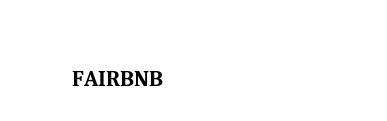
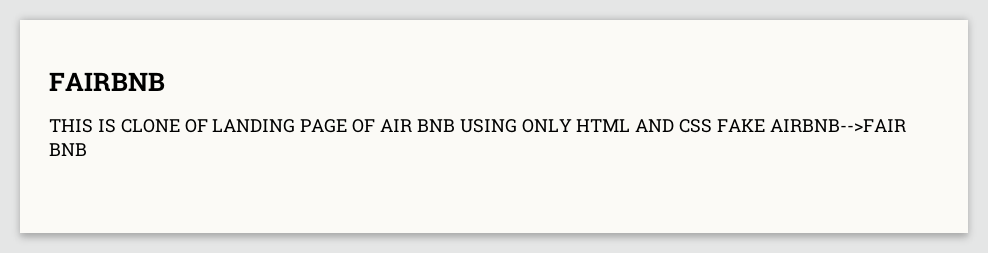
+ THIS IS CLONE OF LANDING PAGE OF AIR BNB USING ONLY HTML AND CSS FAKE AIRBNB-->FAIR BNB

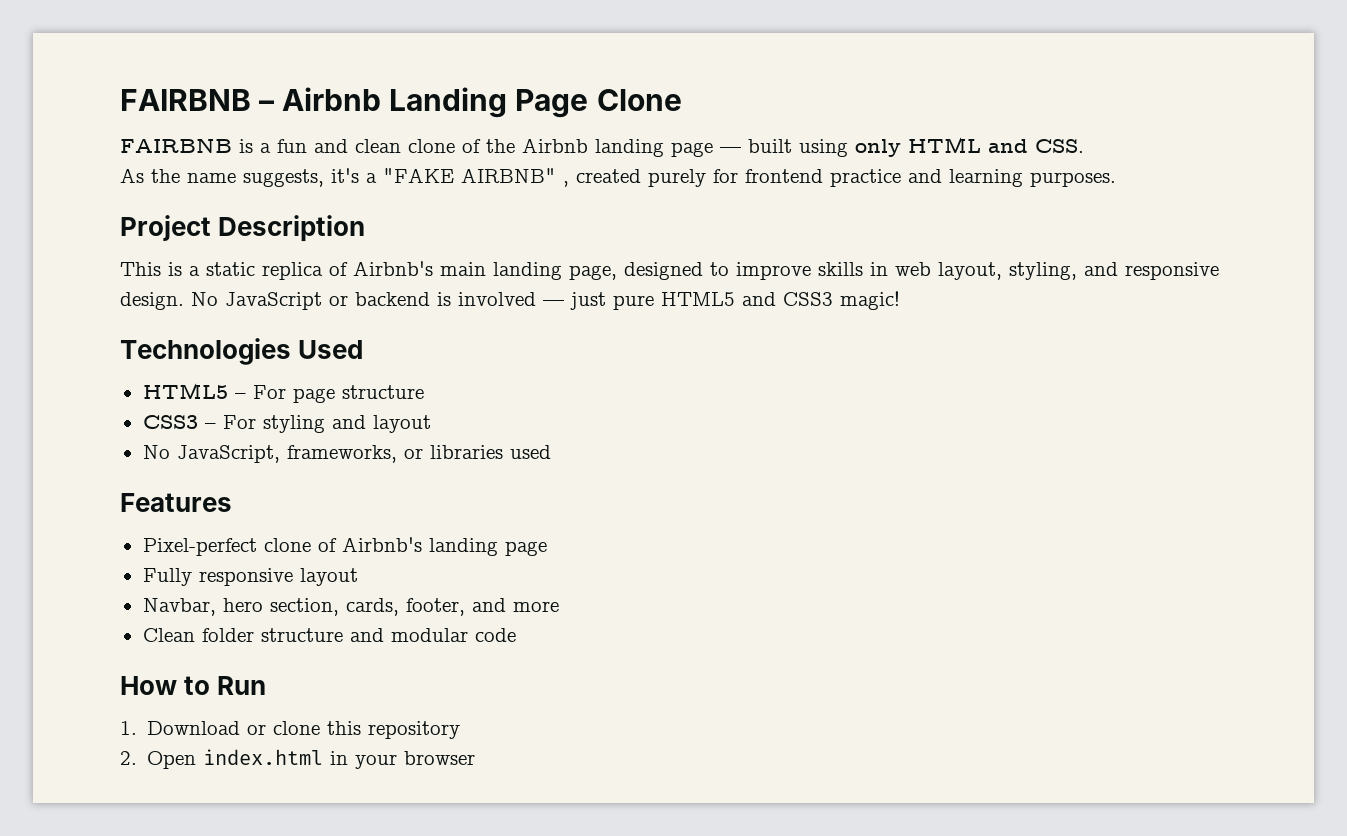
- FAIRBNB
- THIS IS CLONE OF LANDING PAGE OF AIR BNB USING ONLY HTML AND CSS FAKE AIRBNB-->FAIR BNB
+ FAIRBNB – Airbnb Landing Page Clone
+ FAIRBNB is a fun and clean clone of the Airbnb landing page — built using only HTML and CSS.
+ As the name suggests, it's a "FAKE AIRBNB" , created purely for frontend practice and learning purposes.
+ Project Description
+ This is a static replica of Airbnb's main landing page, designed to improve skills in web layout, styling, and responsive design. No JavaScript or backend is involved — just pure HTML5 and CSS3 magic!
+ Technologies Used
+ HTML5 – For page structure
+ CSS3 – For styling and layout
+ No JavaScript, frameworks, or libraries used
+ Features
+ Pixel-perfect clone of Airbnb's landing page
+ Fully responsive layout
+ Navbar, hero section, cards, footer, and more
+ Clean folder structure and modular code
+ How to Run
+ 1. Download or clone this repository
+ 2. Open index.html in your browser

